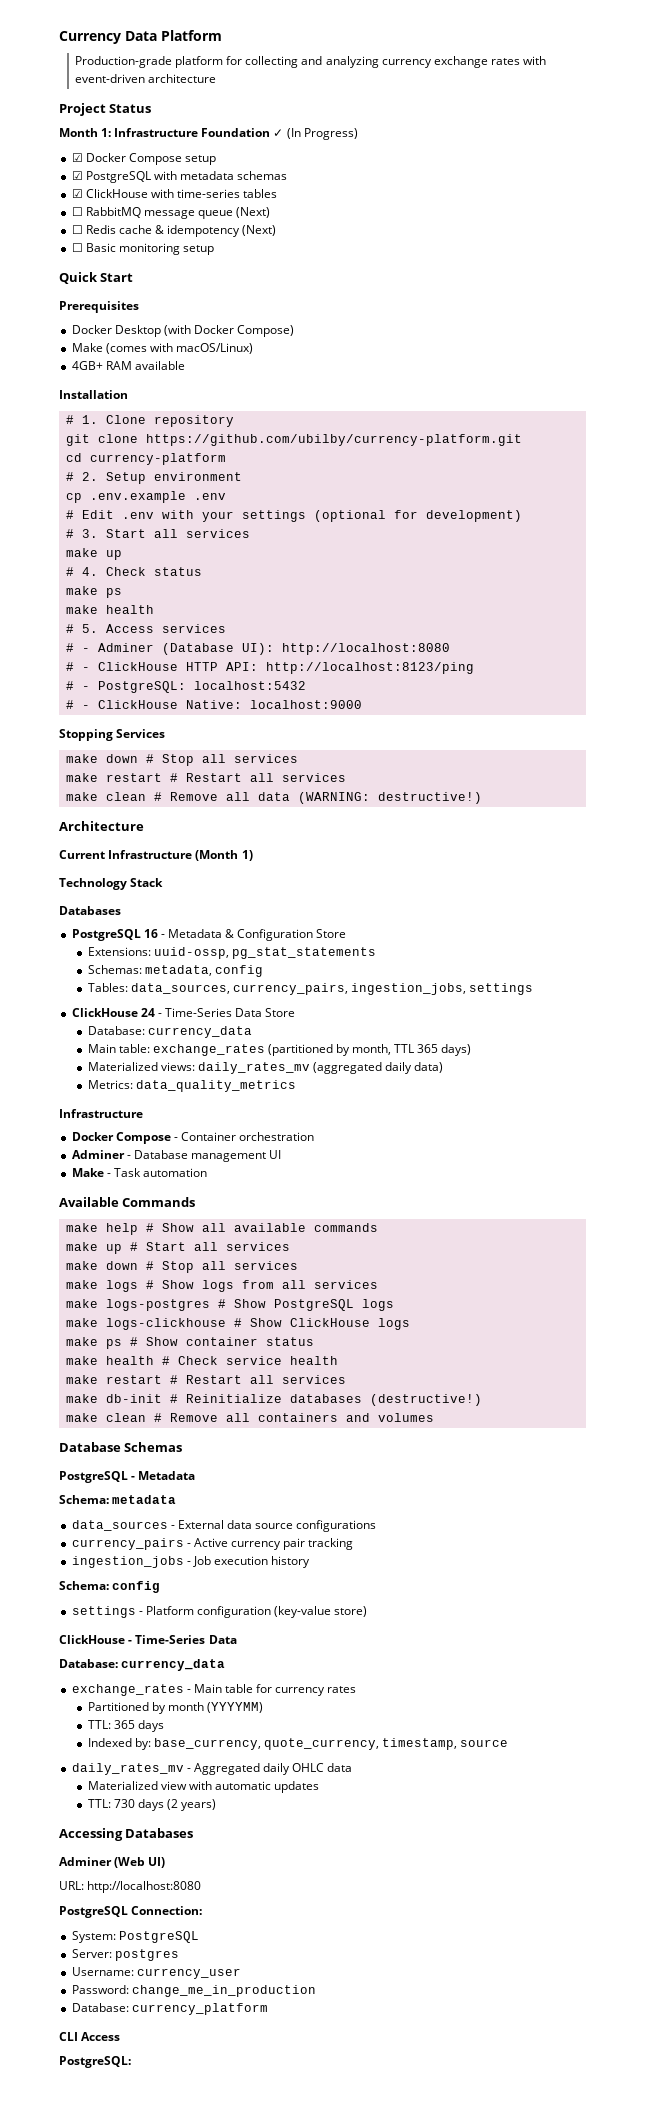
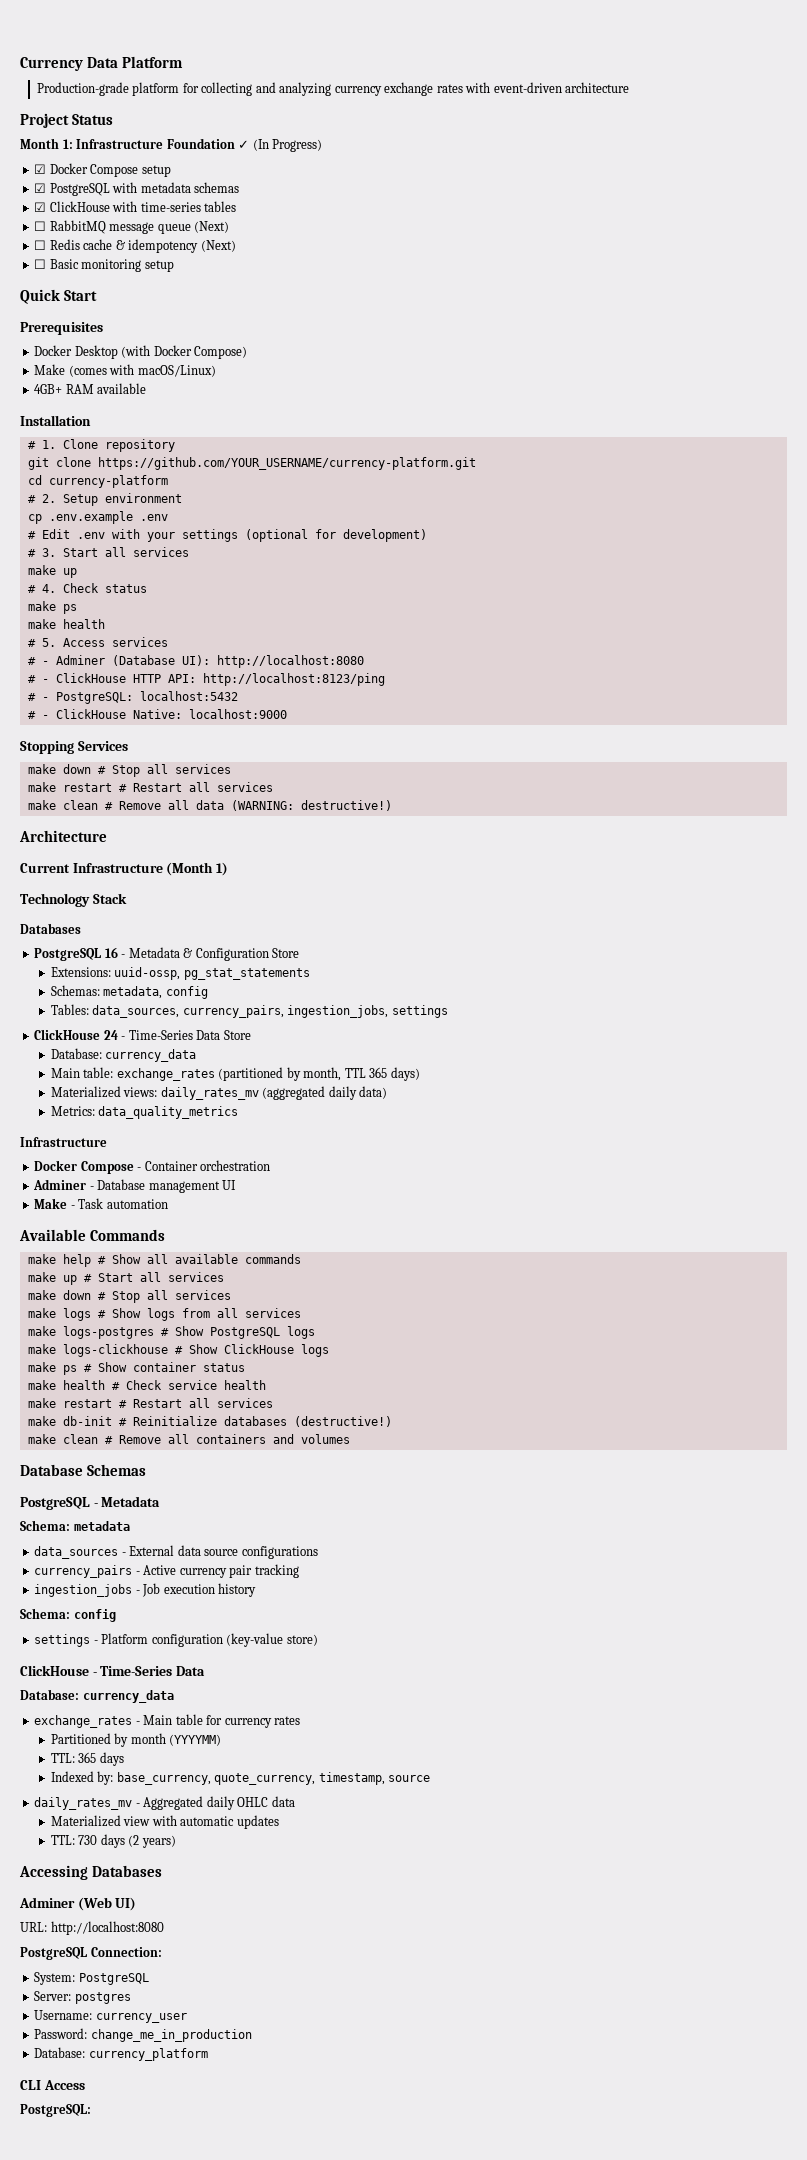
- git clone https://github.com/ubilby/currency-platform.git
+ git clone https://github.com/YOUR_USERNAME/currency-platform.git

